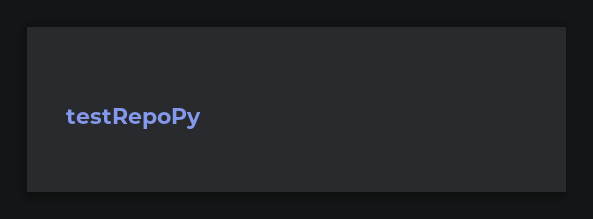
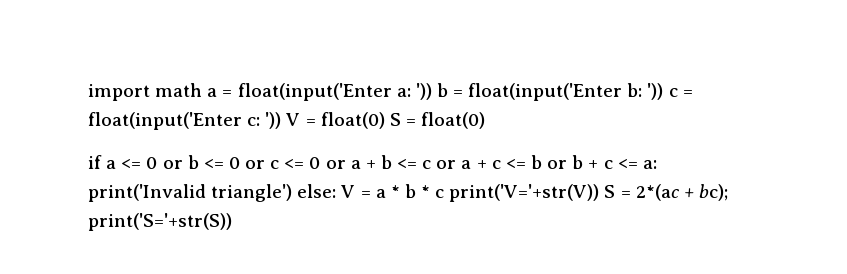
- testRepoPy
+ import math a = float(input('Enter a: ')) b = float(input('Enter b: ')) c = float(input('Enter c: ')) V = float(0) S = float(0)
+ if a <= 0 or b <= 0 or c <= 0 or a + b <= c or a + c <= b or b + c <= a: print('Invalid triangle') else: V = a * b * c print('V='+str(V)) S = 2*(ac + bc); print('S='+str(S))

